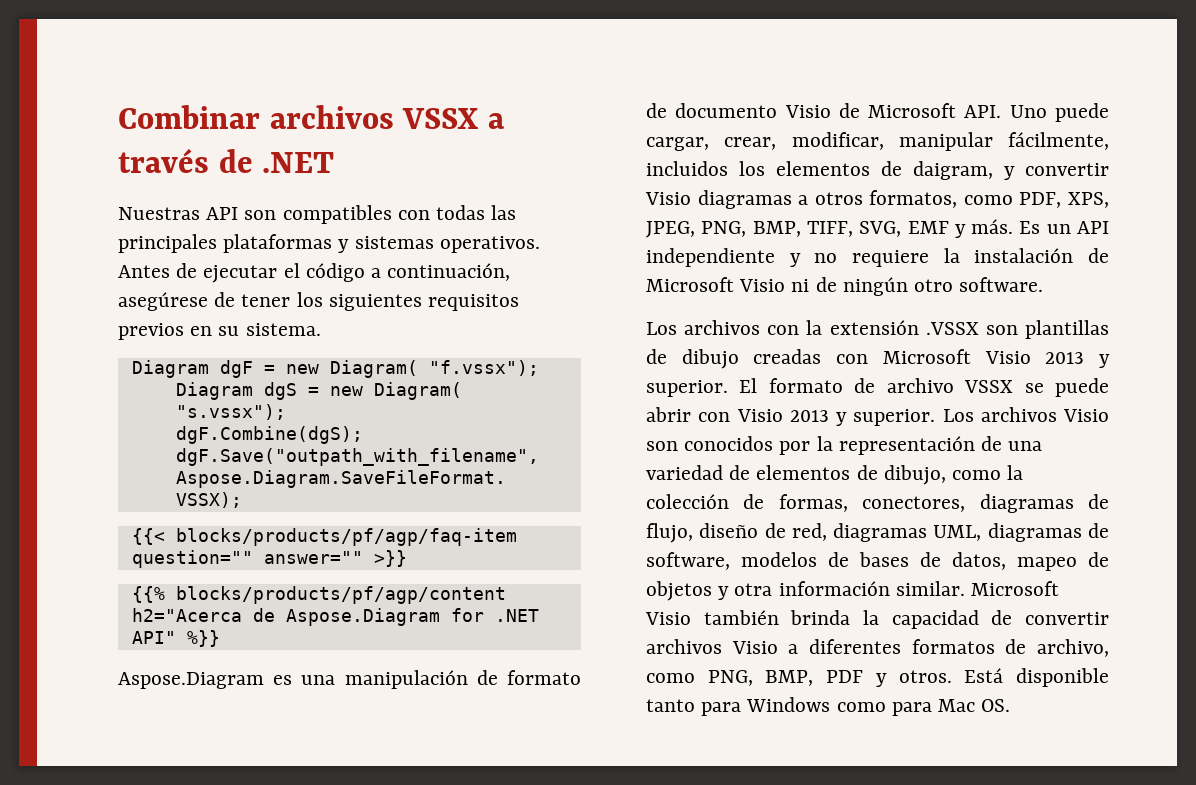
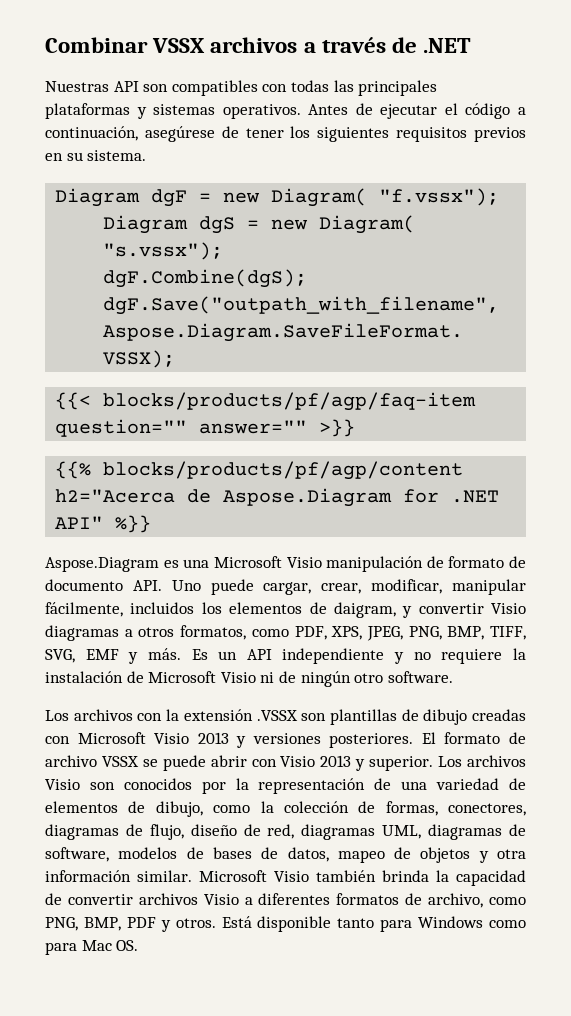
- Combinar archivos VSSX a través de .NET
+ Combinar VSSX archivos a través de .NET
- Aspose.Diagram es una manipulación de formato de documento Visio de Microsoft API. Uno puede cargar, crear, modificar, manipular fácilmente, incluidos los elementos de daigram, y convertir Visio diagramas a otros formatos, como PDF, XPS, JPEG, PNG, BMP, TIFF, SVG, EMF y más.
+ Aspose.Diagram es una Microsoft Visio manipulación de formato de documento API. Uno puede cargar, crear, modificar, manipular fácilmente, incluidos los elementos de daigram, y convertir Visio diagramas a otros formatos, como PDF, XPS, JPEG, PNG, BMP, TIFF, SVG, EMF y más.
- Los archivos con la extensión .VSSX son plantillas de dibujo creadas con Microsoft Visio 2013 y superior.
+ Los archivos con la extensión .VSSX son plantillas de dibujo creadas con Microsoft Visio 2013 y versiones posteriores.

